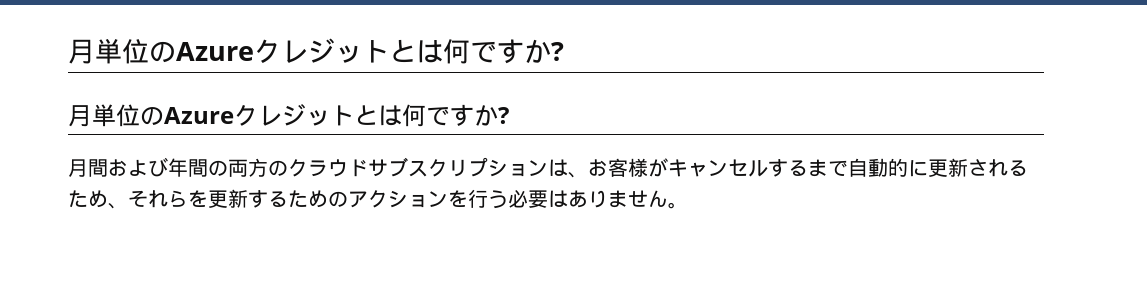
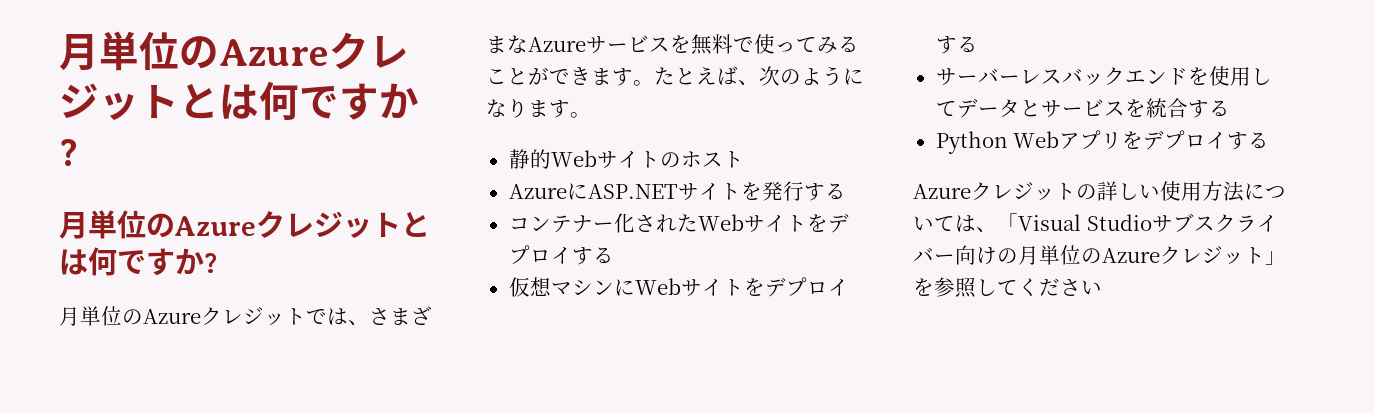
- 月間および年間の両方のクラウドサブスクリプションは、お客様がキャンセルするまで自動的に更新されるため、それらを更新するためのアクションを行う必要はありません。
+ 月単位のAzureクレジットでは、さまざまなAzureサービスを無料で使ってみることができます。たとえば、次のようになります。
+ 静的Webサイトのホスト
+ AzureにASP.NETサイトを発行する
+ コンテナー化されたWebサイトをデプロイする
+ 仮想マシンにWebサイトをデプロイする
+ サーバーレスバックエンドを使用してデータとサービスを統合する
+ Python Webアプリをデプロイする
+ Azureクレジットの詳しい使用方法については、「Visual Studioサブスクライバー向けの月単位のAzureクレジット」を参照してください

